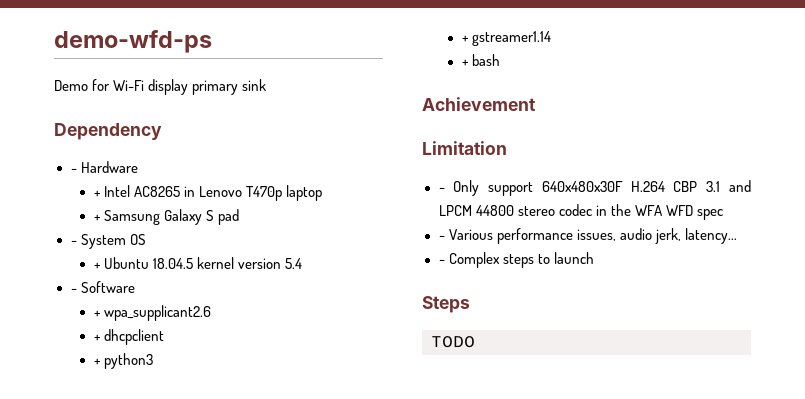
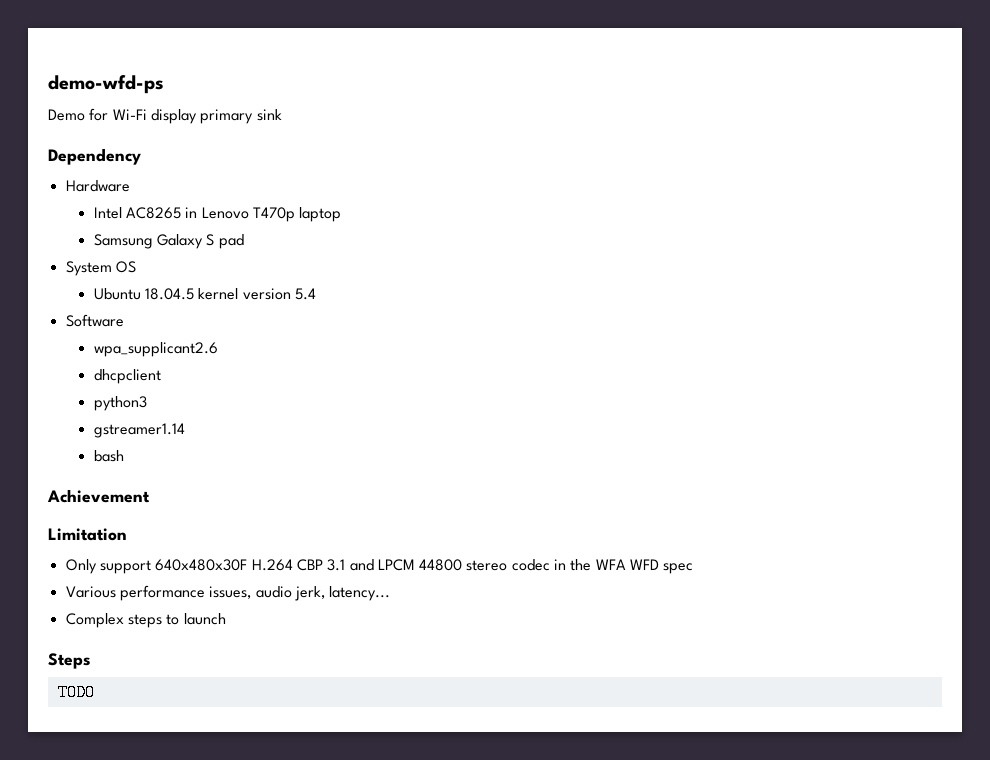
- - Hardware
+ Hardware
- + Intel AC8265 in Lenovo T470p laptop
+ Intel AC8265 in Lenovo T470p laptop
- + Samsung Galaxy S pad
+ Samsung Galaxy S pad
- - System OS
+ System OS
- + Ubuntu 18.04.5 kernel version 5.4
+ Ubuntu 18.04.5 kernel version 5.4
- - Software
+ Software
- + wpa_supplicant2.6
+ wpa_supplicant2.6
- + dhcpclient
+ dhcpclient
- + python3
+ python3
- + gstreamer1.14
+ gstreamer1.14
- + bash
+ bash
- - Only support 640x480x30F H.264 CBP 3.1 and LPCM 44800 stereo codec in the WFA WFD spec
+ Only support 640x480x30F H.264 CBP 3.1 and LPCM 44800 stereo codec in the WFA WFD spec
- - Various performance issues, audio jerk, latency...
+ Various performance issues, audio jerk, latency...
- - Complex steps to launch
+ Complex steps to launch

